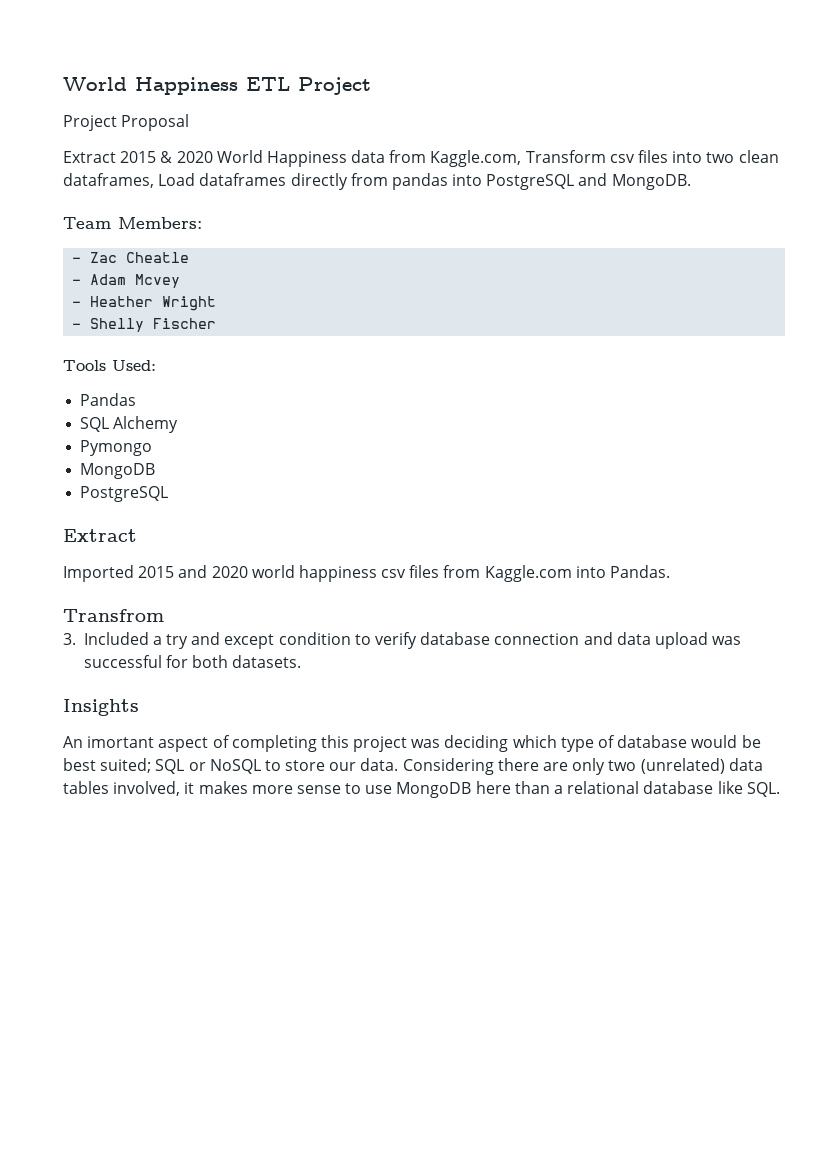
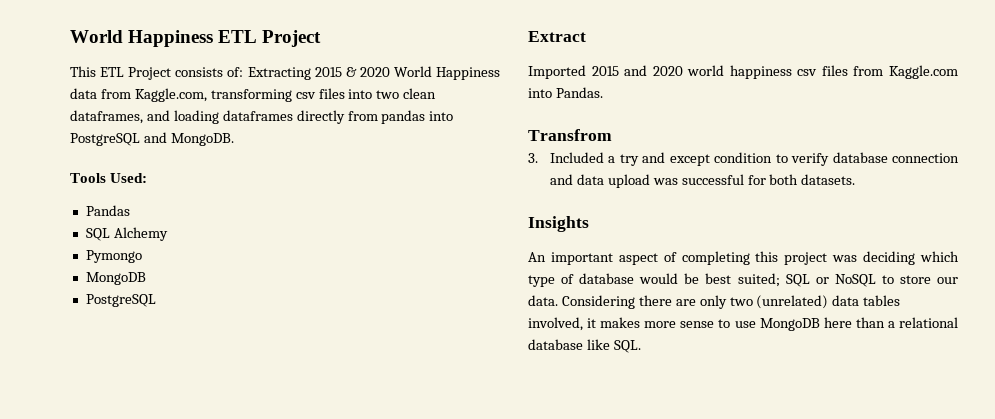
- Project Proposal
- Extract 2015 & 2020 World Happiness data from Kaggle.com, Transform csv files into two clean dataframes, Load dataframes directly from pandas into PostgreSQL and MongoDB.
+ This ETL Project consists of: Extracting 2015 & 2020 World Happiness data from Kaggle.com, transforming csv files into two clean dataframes, and loading dataframes directly from pandas into PostgreSQL and MongoDB.
- Team Members:
- - Zac Cheatle
- - Adam Mcvey
- - Heather Wright
- - Shelly Fischer
- An imortant aspect of completing this project was deciding which type of database would be best suited; SQL or NoSQL to store our data.
+ An important aspect of completing this project was deciding which type of database would be best suited; SQL or NoSQL to store our data.

